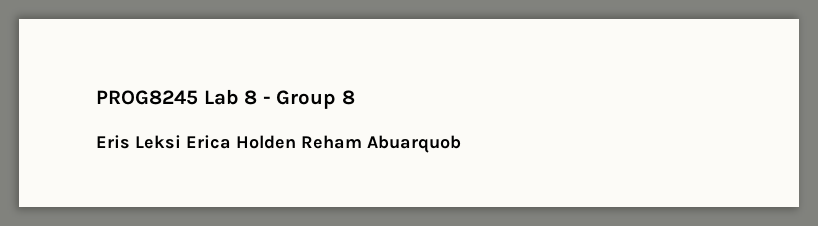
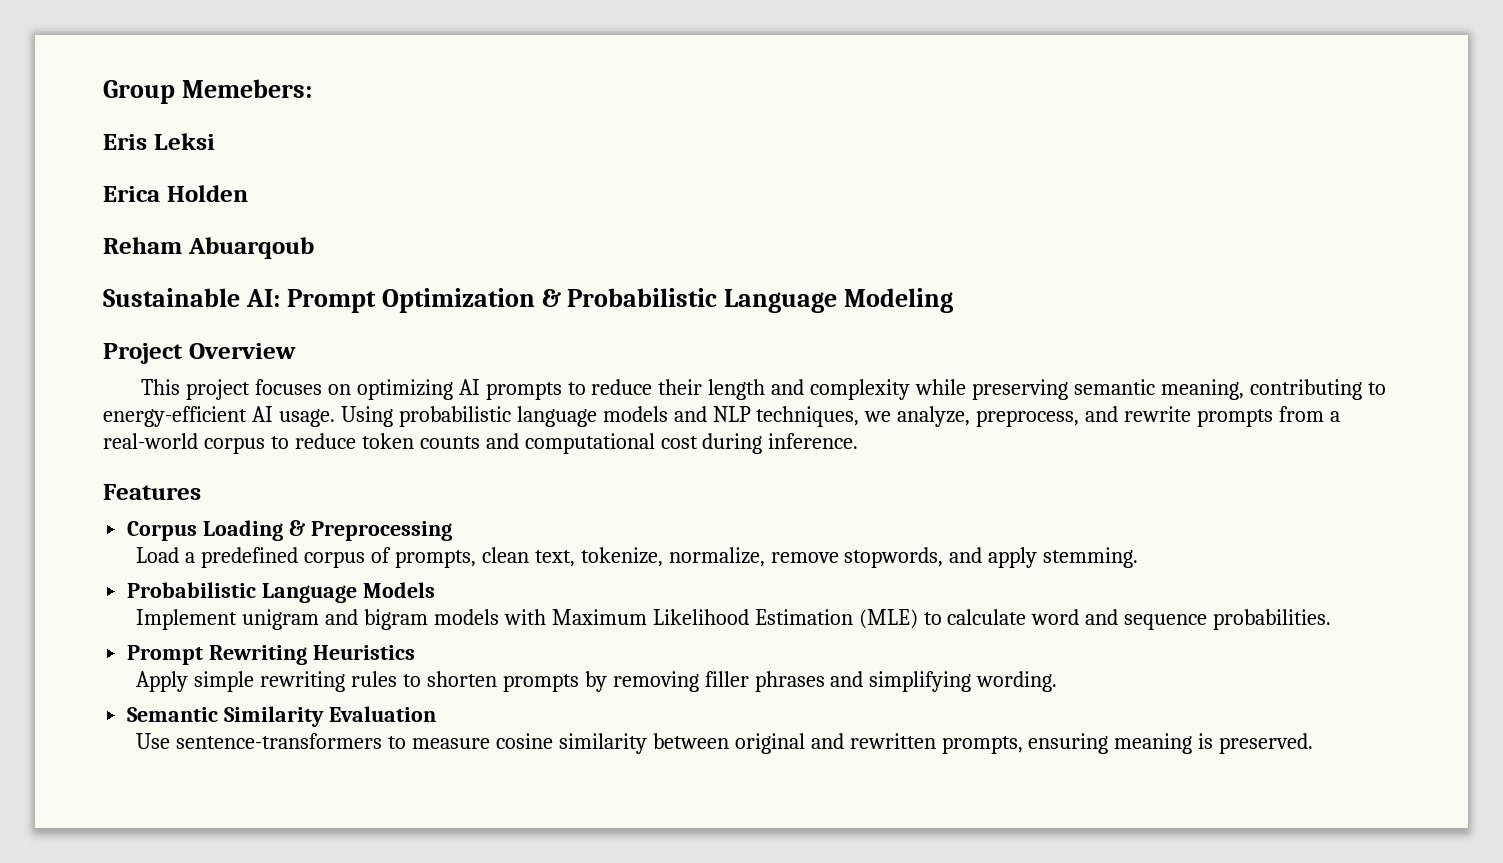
- PROG8245 Lab 8 - Group 8
+ Group Memebers:
- Eris Leksi Erica Holden Reham Abuarquob
+ Eris Leksi
+ Erica Holden
+ Reham Abuarqoub
+ Sustainable AI: Prompt Optimization & Probabilistic Language Modeling
+ Project Overview
+ This project focuses on optimizing AI prompts to reduce their length and complexity while preserving semantic meaning, contributing to energy-efficient AI usage. Using probabilistic language models and NLP techniques, we analyze, preprocess, and rewrite prompts from a real-world corpus to reduce token counts and computational cost during inference.
+ Features
+ Corpus Loading & Preprocessing
+ Load a predefined corpus of prompts, clean text, tokenize, normalize, remove stopwords, and apply stemming.
+ Probabilistic Language Models
+ Implement unigram and bigram models with Maximum Likelihood Estimation (MLE) to calculate word and sequence probabilities.
+ Prompt Rewriting Heuristics
+ Apply simple rewriting rules to shorten prompts by removing filler phrases and simplifying wording.
+ Semantic Similarity Evaluation
+ Use sentence-transformers to measure cosine similarity between original and rewritten prompts, ensuring meaning is preserved.

